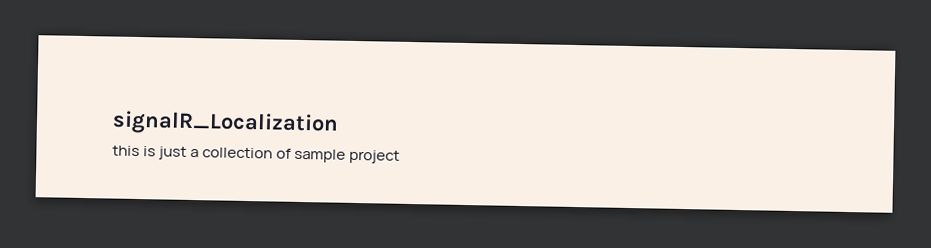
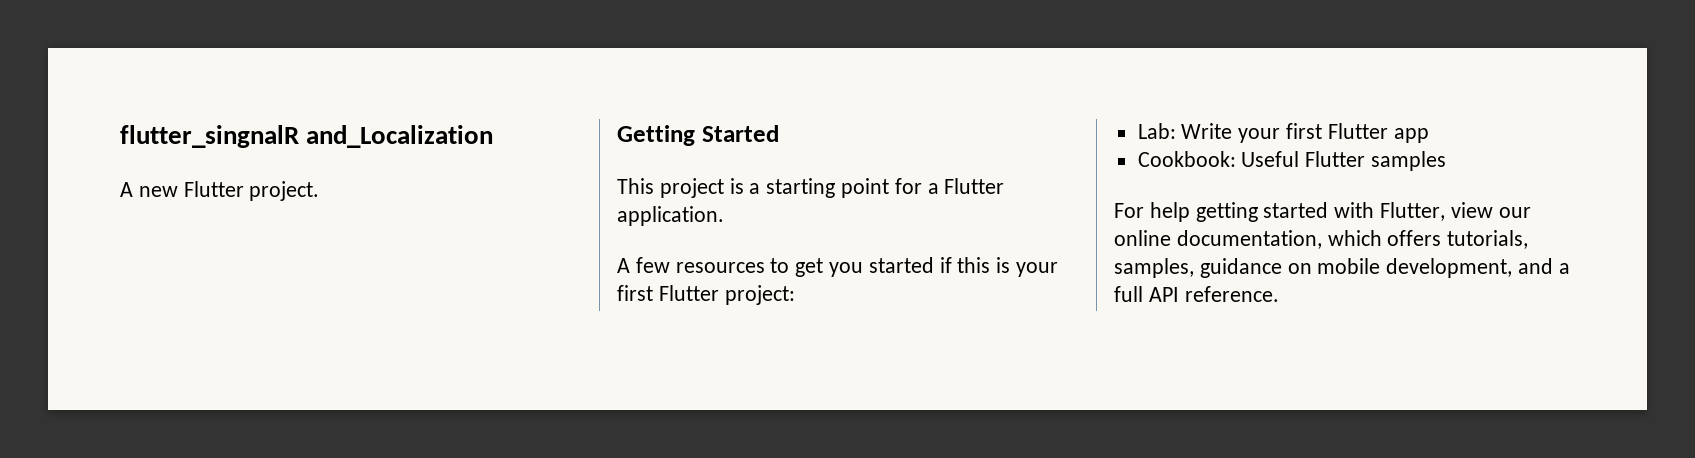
- signalR_Localization
- this is just a collection of sample project
+ flutter_singnalR and_Localization
+ A new Flutter project.
+ Getting Started
+ This project is a starting point for a Flutter application.
+ A few resources to get you started if this is your first Flutter project:
+ Lab: Write your first Flutter app
+ Cookbook: Useful Flutter samples
+ For help getting started with Flutter, view our online documentation, which offers tutorials, samples, guidance on mobile development, and a full API reference.

